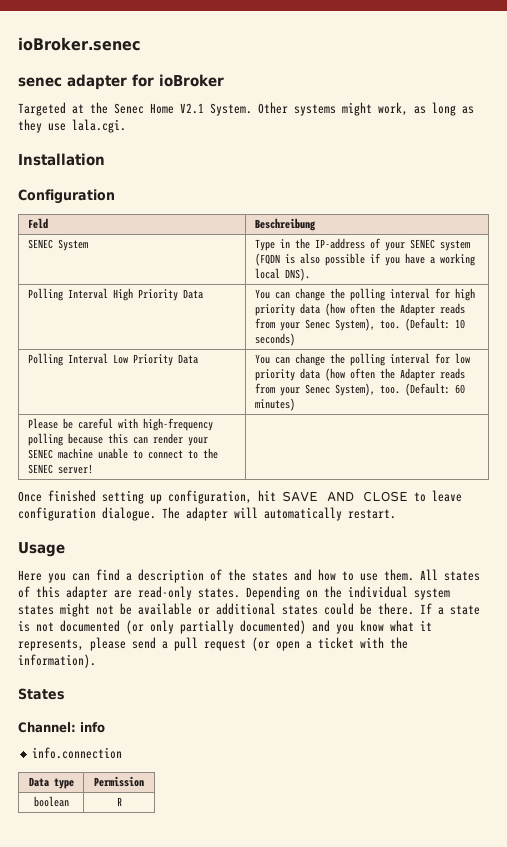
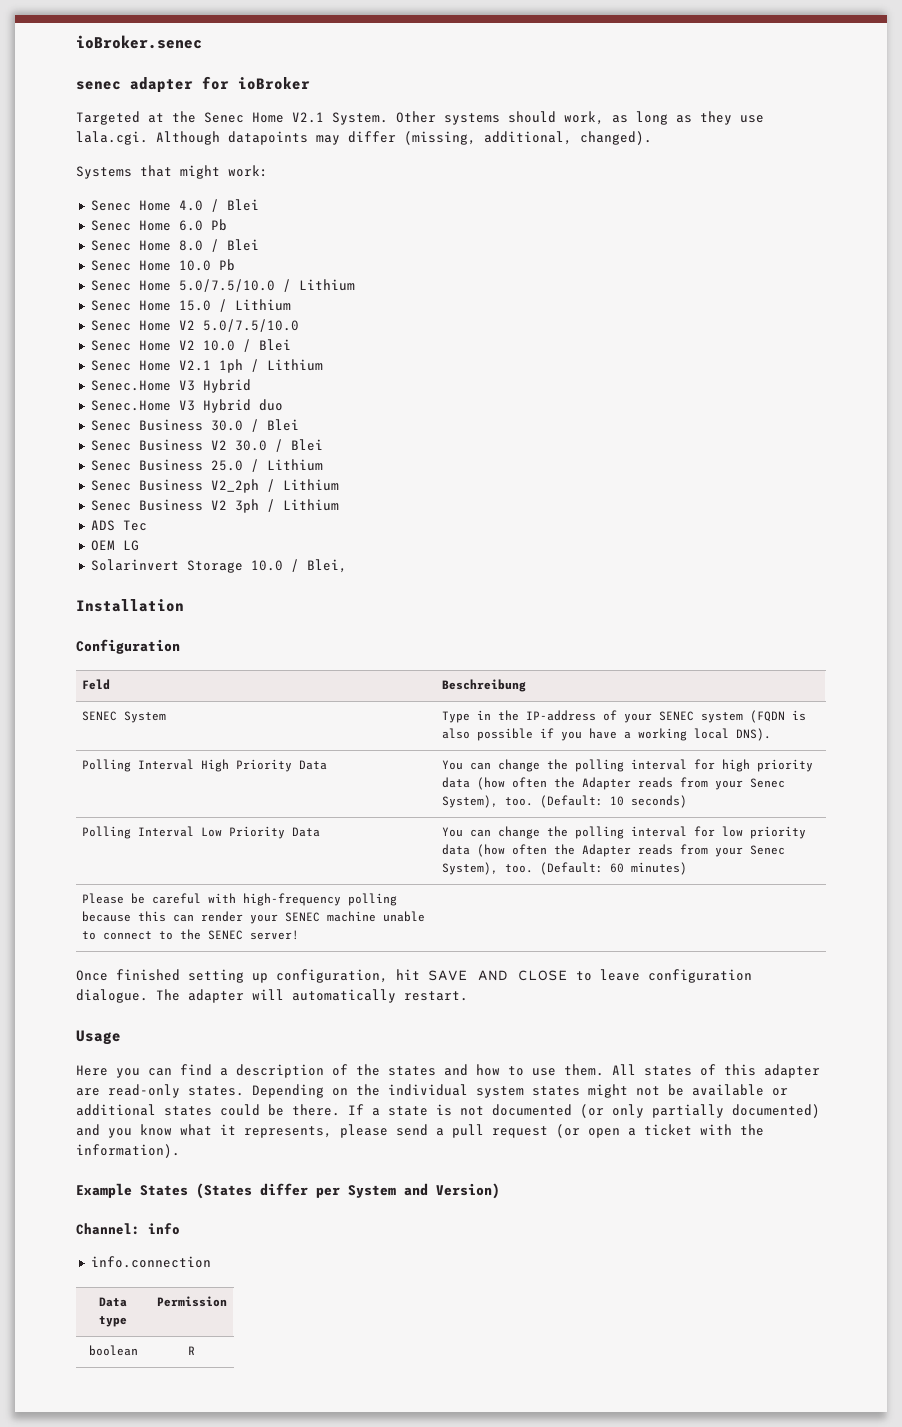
- Other systems might work, as long as they use lala.cgi.
+ Other systems should work, as long as they use lala.cgi. Although datapoints may differ (missing, additional, changed).
+ Systems that might work:
+ Senec Home 4.0 / Blei
+ Senec Home 6.0 Pb
+ Senec Home 8.0 / Blei
+ Senec Home 10.0 Pb
+ Senec Home 5.0/7.5/10.0 / Lithium
+ Senec Home 15.0 / Lithium
+ Senec Home V2 5.0/7.5/10.0
+ Senec Home V2 10.0 / Blei
+ Senec Home V2.1 1ph / Lithium
+ Senec.Home V3 Hybrid
+ Senec.Home V3 Hybrid duo
+ Senec Business 30.0 / Blei
+ Senec Business V2 30.0 / Blei
+ Senec Business 25.0 / Lithium
+ Senec Business V2_2ph / Lithium
+ Senec Business V2 3ph / Lithium
+ ADS Tec
+ OEM LG
+ Solarinvert Storage 10.0 / Blei,
- States
+ Example States (States differ per System and Version)

